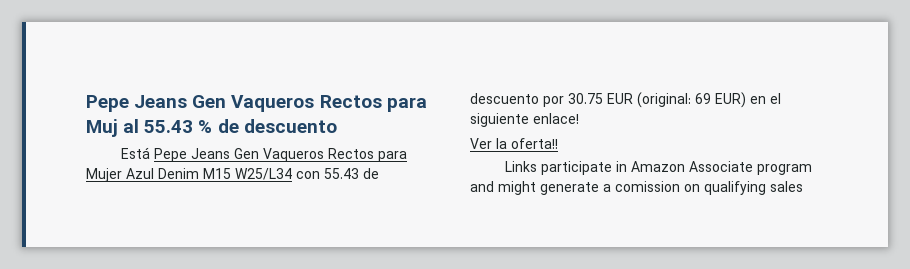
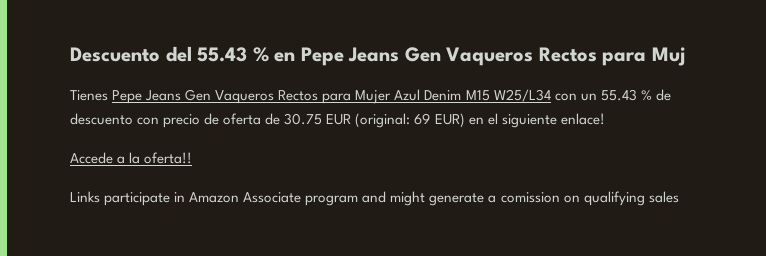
- Pepe Jeans Gen Vaqueros Rectos para Muj al 55.43 % de descuento
- Está Pepe Jeans Gen Vaqueros Rectos para Mujer Azul Denim M15 W25/L34 con 55.43 de descuento por 30.75 EUR (original: 69 EUR) en el siguiente enlace!
+ Descuento del 55.43 % en Pepe Jeans Gen Vaqueros Rectos para Muj
+ Tienes Pepe Jeans Gen Vaqueros Rectos para Mujer Azul Denim M15 W25/L34 con un 55.43 % de descuento con precio de oferta de 30.75 EUR (original: 69 EUR) en el siguiente enlace!
- Ver la oferta!!
+ Accede a la oferta!!

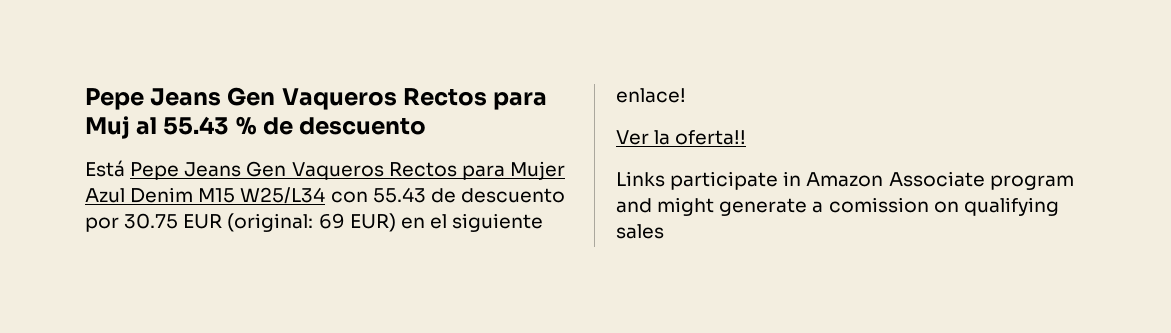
- Descuento del 55.43 % en Pepe Jeans Gen Vaqueros Rectos para Muj
- Tienes Pepe Jeans Gen Vaqueros Rectos para Mujer Azul Denim M15 W25/L34 con un 55.43 % de descuento con precio de oferta de 30.75 EUR (original: 69 EUR) en el siguiente enlace!
+ Pepe Jeans Gen Vaqueros Rectos para Muj al 55.43 % de descuento
+ Está Pepe Jeans Gen Vaqueros Rectos para Mujer Azul Denim M15 W25/L34 con 55.43 de descuento por 30.75 EUR (original: 69 EUR) en el siguiente enlace!
- Accede a la oferta!!
+ Ver la oferta!!

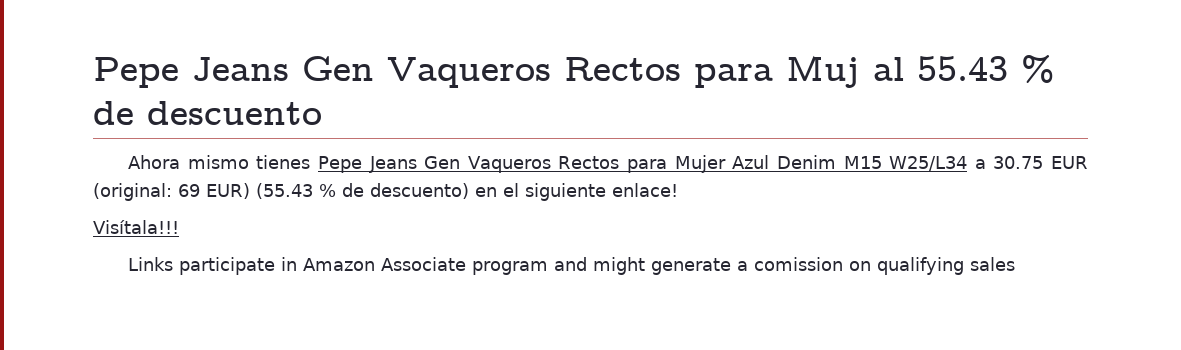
- Está Pepe Jeans Gen Vaqueros Rectos para Mujer Azul Denim M15 W25/L34 con 55.43 de descuento por 30.75 EUR (original: 69 EUR) en el siguiente enlace!
+ Ahora mismo tienes Pepe Jeans Gen Vaqueros Rectos para Mujer Azul Denim M15 W25/L34 a 30.75 EUR (original: 69 EUR) (55.43 % de descuento) en el siguiente enlace!
- Ver la oferta!!
+ Visítala!!!

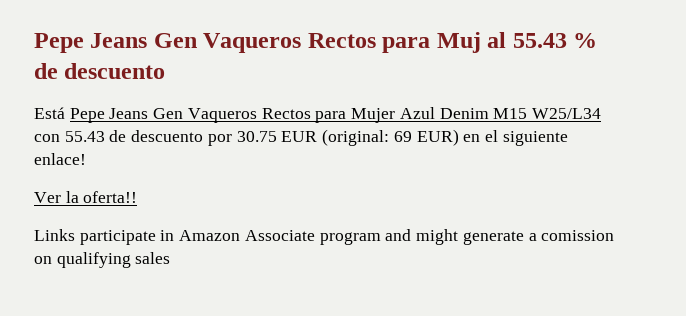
- Ahora mismo tienes Pepe Jeans Gen Vaqueros Rectos para Mujer Azul Denim M15 W25/L34 a 30.75 EUR (original: 69 EUR) (55.43 % de descuento) en el siguiente enlace!
+ Está Pepe Jeans Gen Vaqueros Rectos para Mujer Azul Denim M15 W25/L34 con 55.43 de descuento por 30.75 EUR (original: 69 EUR) en el siguiente enlace!
- Visítala!!!
+ Ver la oferta!!

